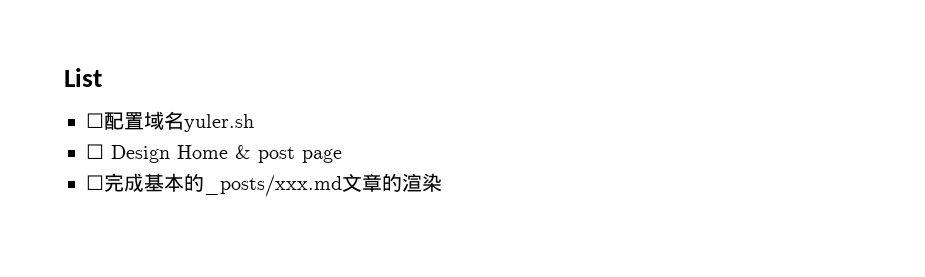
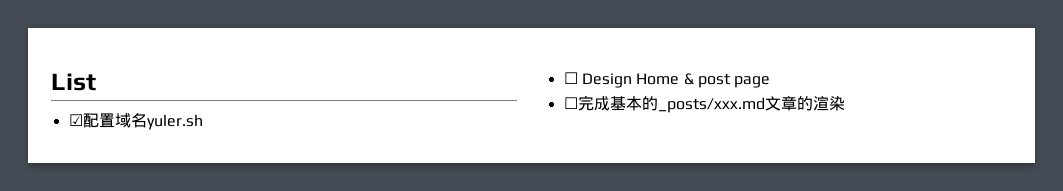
- ☐配置域名yuler.sh
+ ☑配置域名yuler.sh

